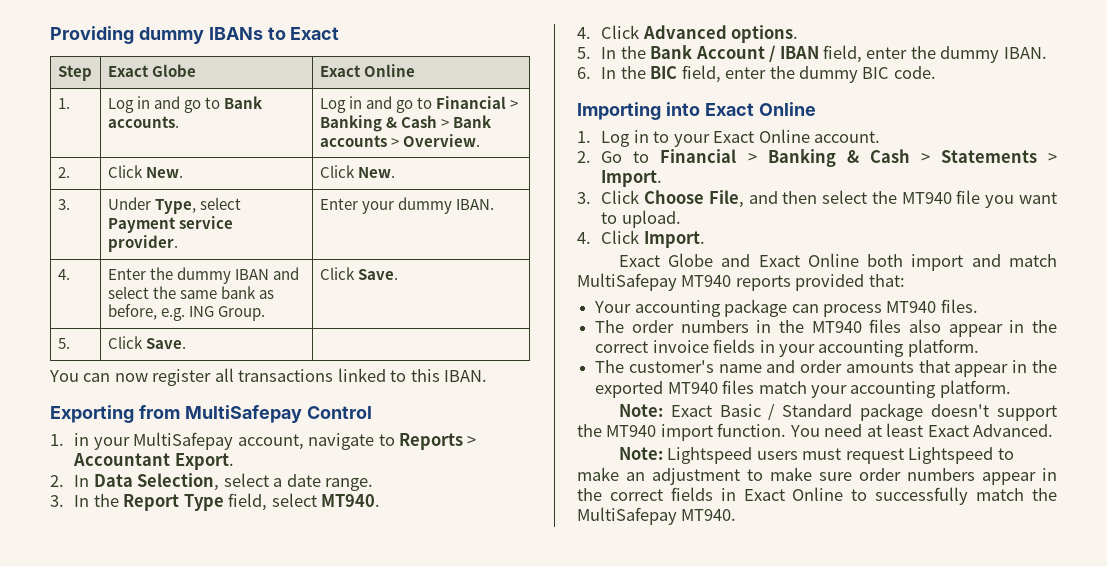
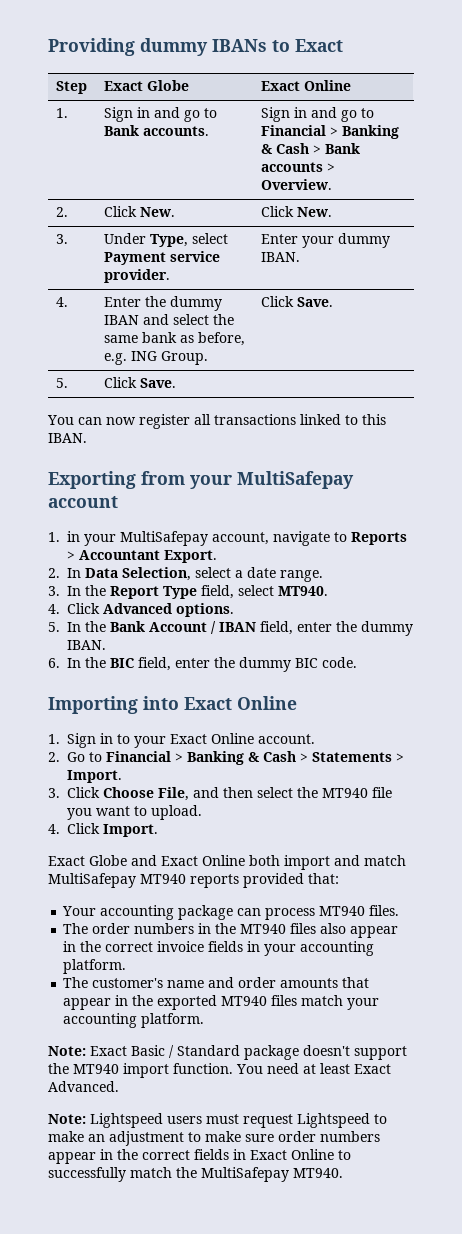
- 1. | Log in and go to Bank accounts. | Log in and go to Financial > Banking & Cash > Bank accounts > Overview.
+ 1. | Sign in and go to Bank accounts. | Sign in and go to Financial > Banking & Cash > Bank accounts > Overview.
- Exporting from MultiSafepay Control
+ Exporting from your MultiSafepay account
- 1. Log in to your Exact Online account.
+ 1. Sign in to your Exact Online account.

